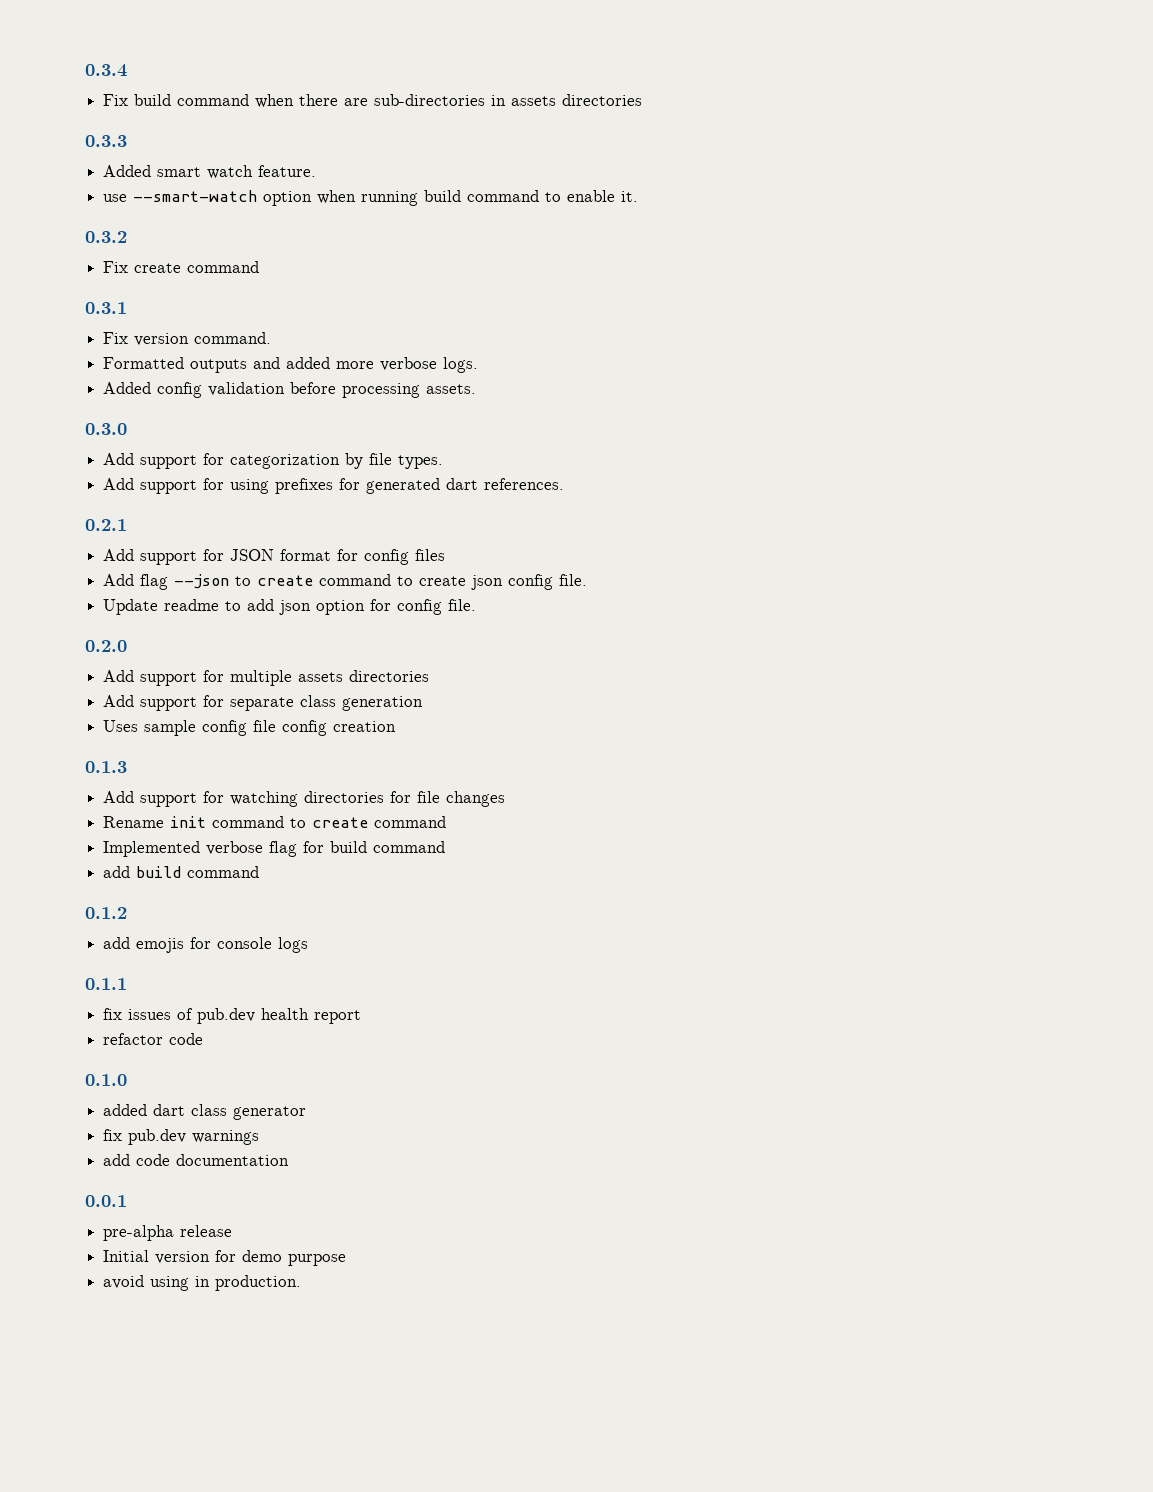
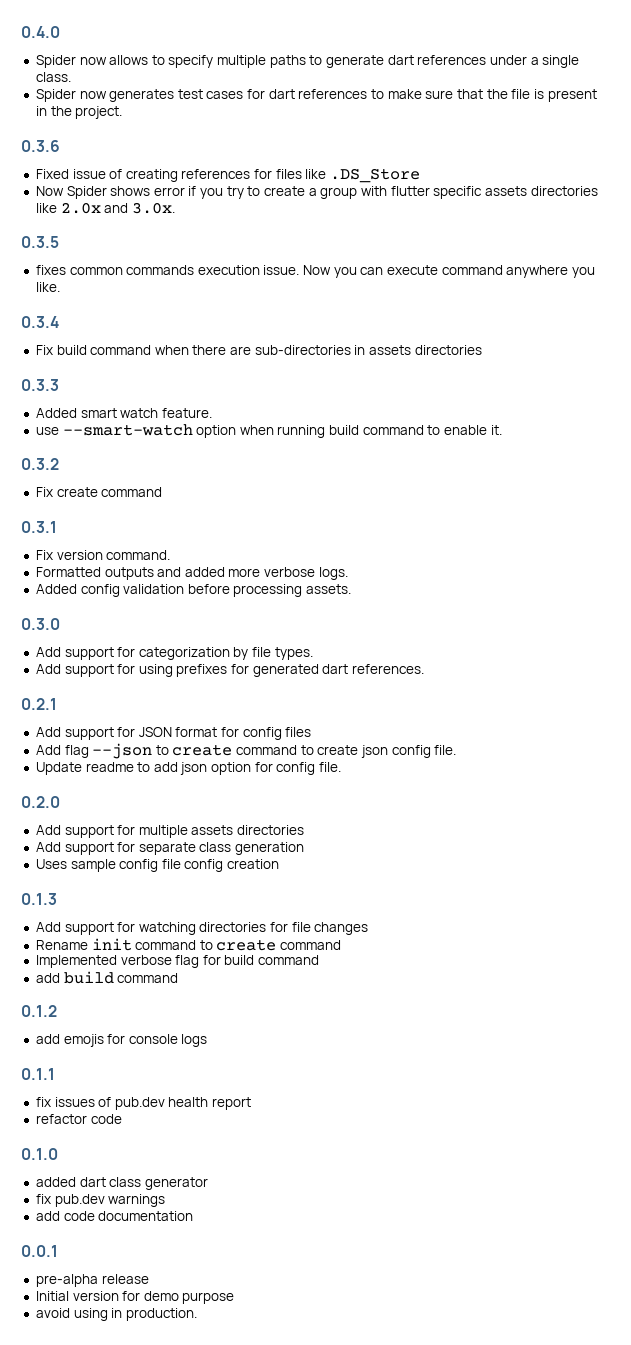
+ 0.4.0
+ Spider now allows to specify multiple paths to generate dart references under a single class.
+ Spider now generates test cases for dart references to make sure that the file is present in the project.
+ 0.3.6
+ Fixed issue of creating references for files like .DS_Store
+ Now Spider shows error if you try to create a group with flutter specific assets directories like 2.0x and 3.0x.
+ 0.3.5
+ fixes common commands execution issue. Now you can execute command anywhere you like.

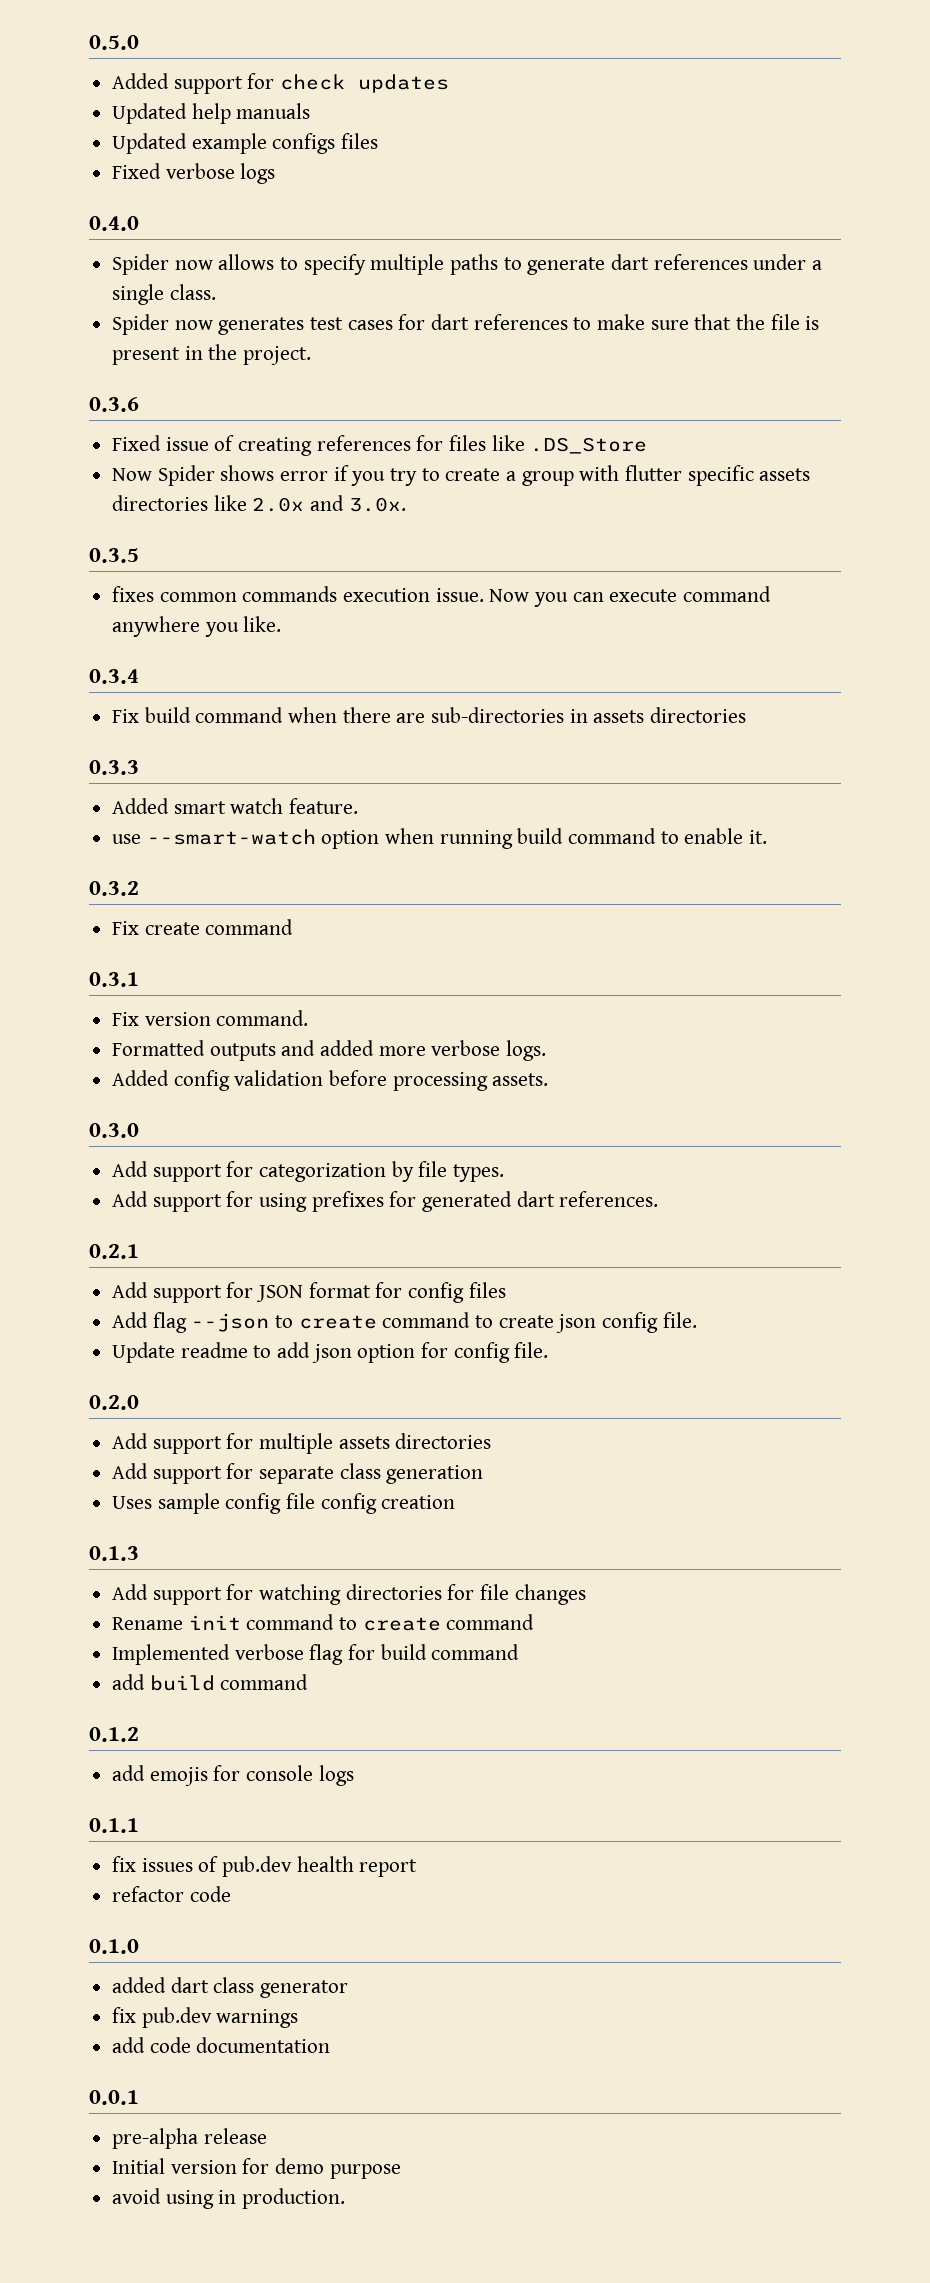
+ 0.5.0
+ Added support for check updates
+ Updated help manuals
+ Updated example configs files
+ Fixed verbose logs

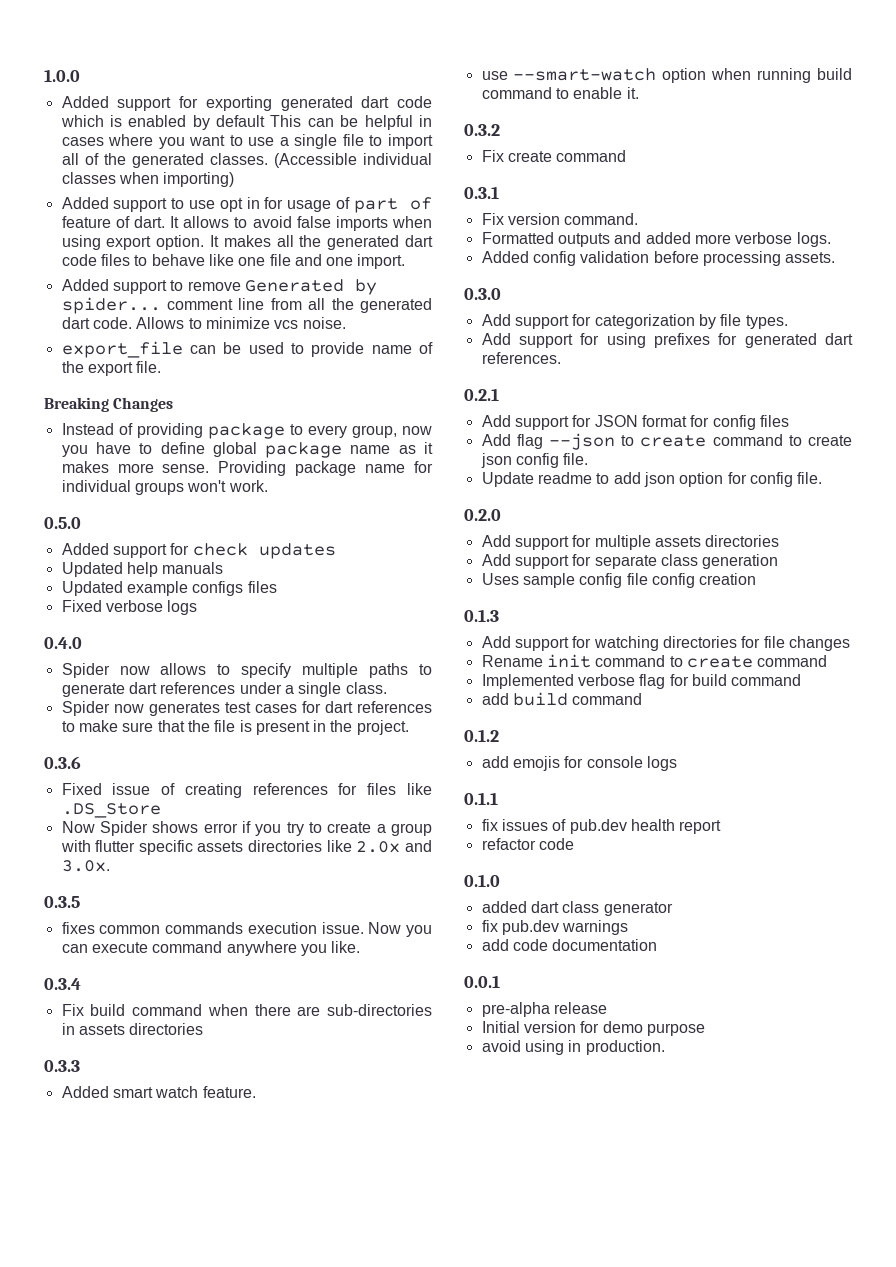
+ 1.0.0
+ Added support for exporting generated dart code which is enabled by default This can be helpful in cases where you want to use a single file to import all of the generated classes. (Accessible individual classes when importing)
+ Added support to use opt in for usage of part of feature of dart. It allows to avoid false imports when using export option. It makes all the generated dart code files to behave like one file and one import.
+ Added support to remove Generated by spider... comment line from all the generated dart code. Allows to minimize vcs noise.
+ export_file can be used to provide name of the export file.
+ Breaking Changes
+ Instead of providing package to every group, now you have to define global package name as it makes more sense. Providing package name for individual groups won't work.

